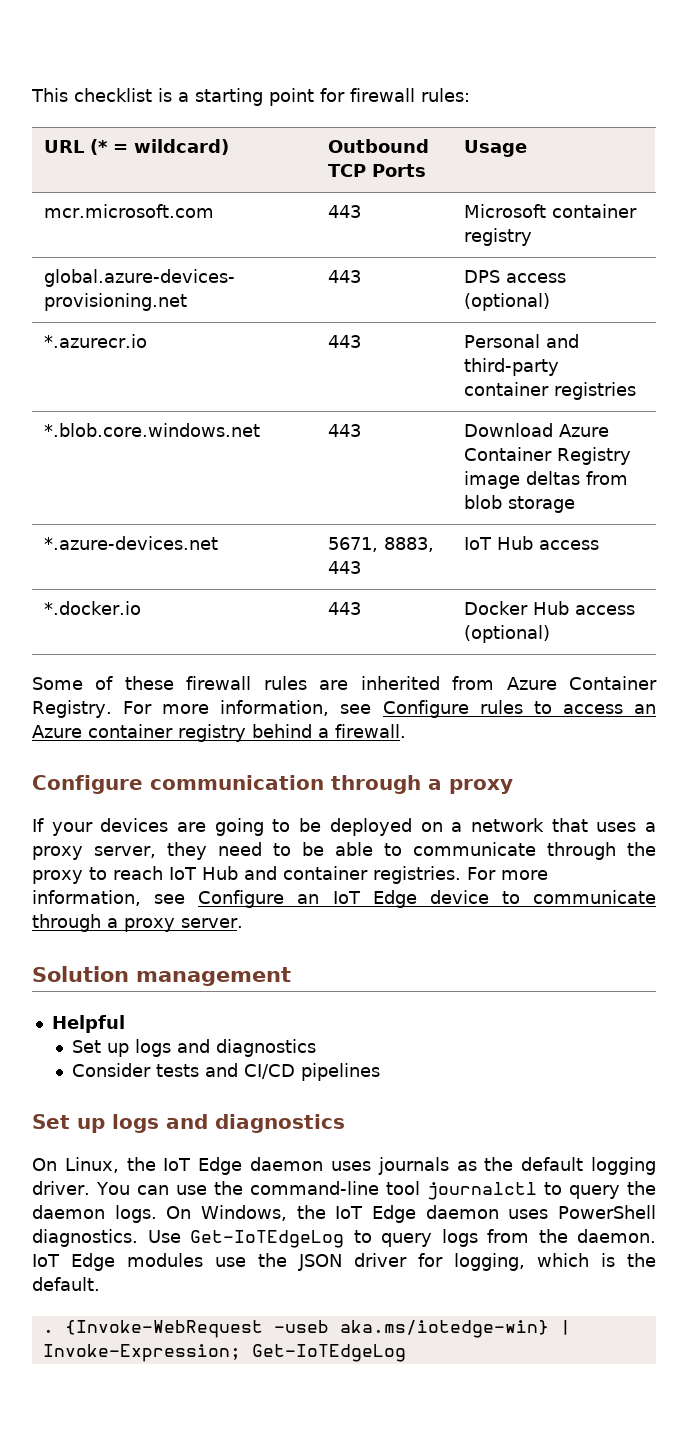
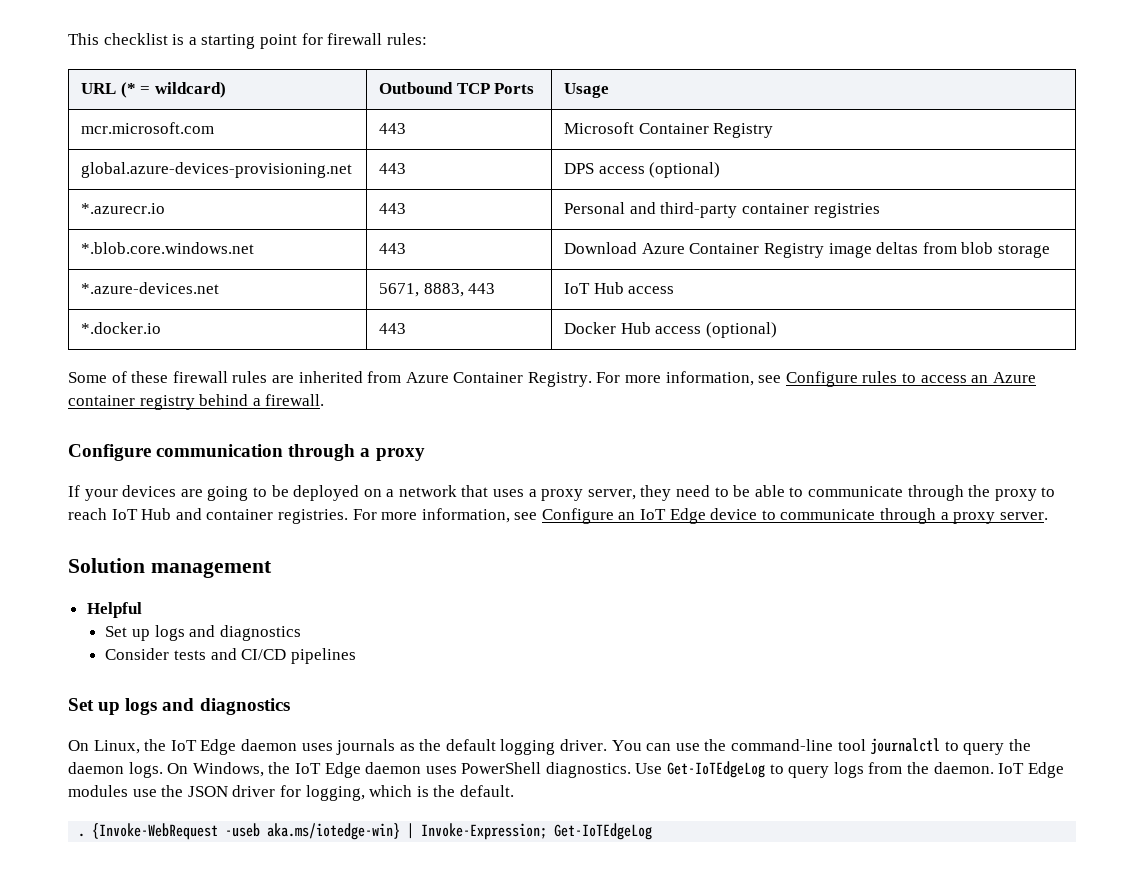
- mcr.microsoft.com | 443 | Microsoft container registry
+ mcr.microsoft.com | 443 | Microsoft Container Registry

